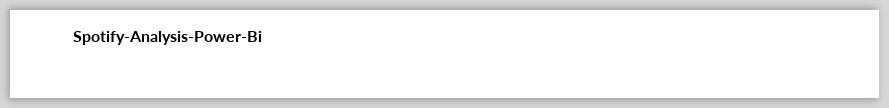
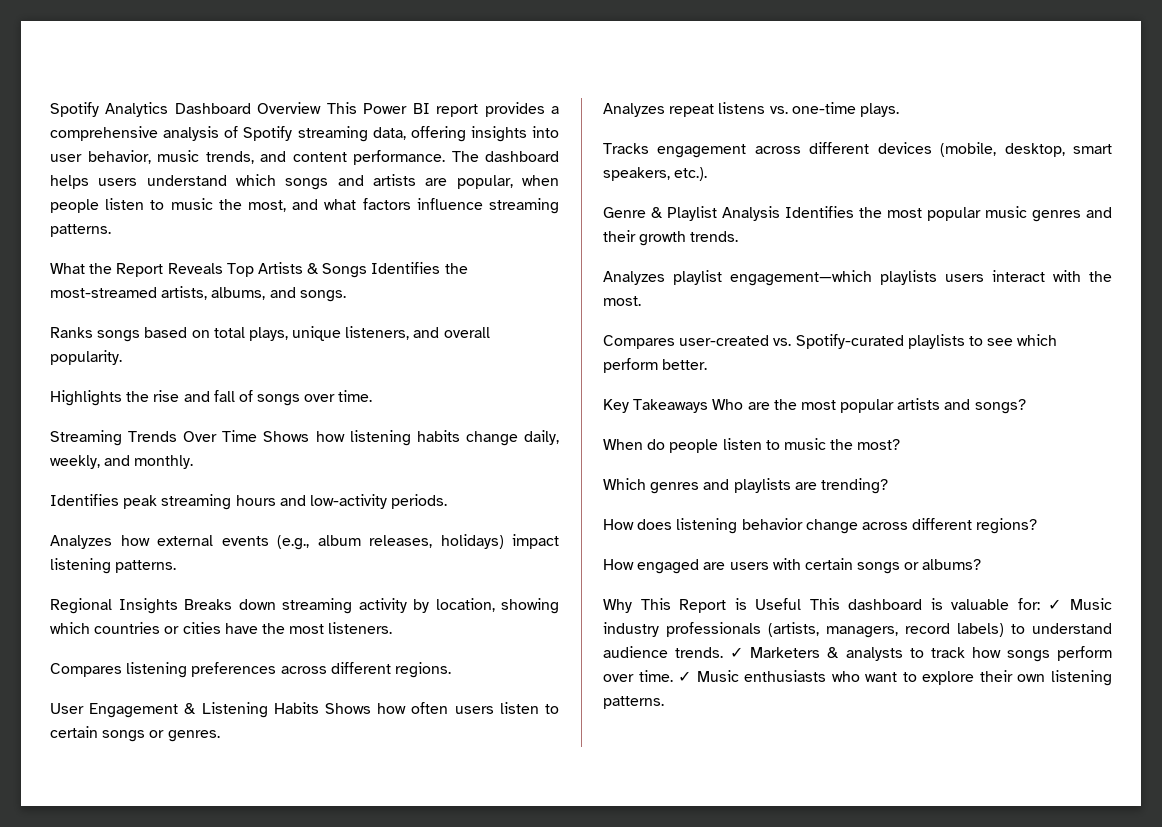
- Spotify-Analysis-Power-Bi
+ Spotify Analytics Dashboard Overview This Power BI report provides a comprehensive analysis of Spotify streaming data, offering insights into user behavior, music trends, and content performance. The dashboard helps users understand which songs and artists are popular, when people listen to music the most, and what factors influence streaming patterns.
+ What the Report Reveals Top Artists & Songs Identifies the most-streamed artists, albums, and songs.
+ Ranks songs based on total plays, unique listeners, and overall popularity.
+ Highlights the rise and fall of songs over time.
+ Streaming Trends Over Time Shows how listening habits change daily, weekly, and monthly.
+ Identifies peak streaming hours and low-activity periods.
+ Analyzes how external events (e.g., album releases, holidays) impact listening patterns.
+ Regional Insights Breaks down streaming activity by location, showing which countries or cities have the most listeners.
+ Compares listening preferences across different regions.
+ User Engagement & Listening Habits Shows how often users listen to certain songs or genres.
+ Analyzes repeat listens vs. one-time plays.
+ Tracks engagement across different devices (mobile, desktop, smart speakers, etc.).
+ Genre & Playlist Analysis Identifies the most popular music genres and their growth trends.
+ Analyzes playlist engagement—which playlists users interact with the most.
+ Compares user-created vs. Spotify-curated playlists to see which perform better.
+ Key Takeaways Who are the most popular artists and songs?
+ When do people listen to music the most?
+ Which genres and playlists are trending?
+ How does listening behavior change across different regions?
+ How engaged are users with certain songs or albums?
+ Why This Report is Useful This dashboard is valuable for: ✓ Music industry professionals (artists, managers, record labels) to understand audience trends. ✓ Marketers & analysts to track how songs perform over time. ✓ Music enthusiasts who want to explore their own listening patterns.

